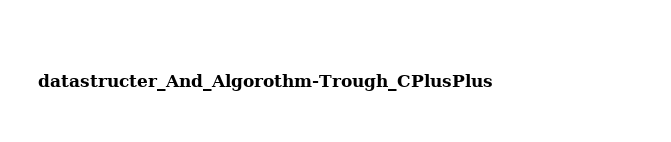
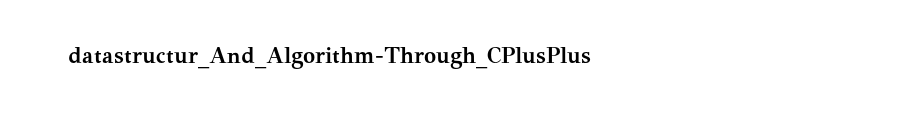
- datastructer_And_Algorothm-Trough_CPlusPlus
+ datastructur_And_Algorithm-Through_CPlusPlus

